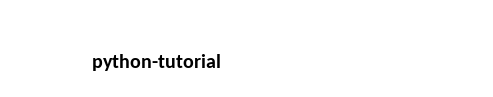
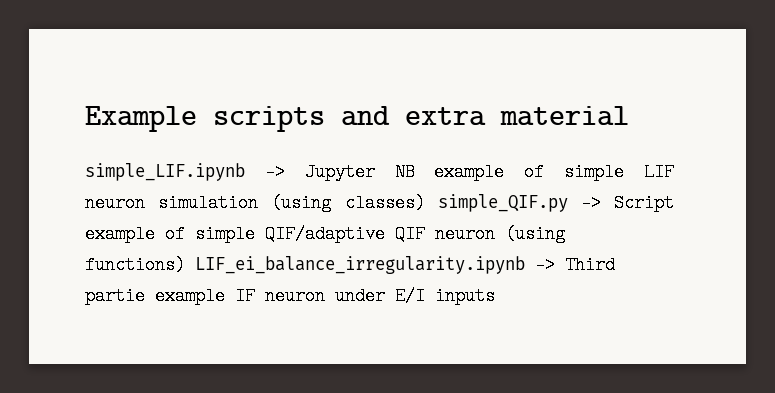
- python-tutorial
+ Example scripts and extra material
+ simple_LIF.ipynb -> Jupyter NB example of simple LIF neuron simulation (using classes) simple_QIF.py -> Script example of simple QIF/adaptive QIF neuron (using functions) LIF_ei_balance_irregularity.ipynb -> Third partie example IF neuron under E/I inputs

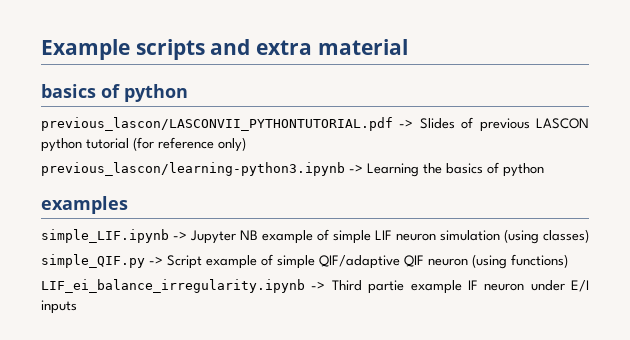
  Example scripts and extra material
+ basics of python
+ previous_lascon/LASCONVII_PYTHONTUTORIAL.pdf -> Slides of previous LASCON python tutorial (for reference only)
+ previous_lascon/learning-python3.ipynb -> Learning the basics of python
+ examples
- simple_LIF.ipynb -> Jupyter NB example of simple LIF neuron simulation (using classes) simple_QIF.py -> Script example of simple QIF/adaptive QIF neuron (using functions) LIF_ei_balance_irregularity.ipynb -> Third partie example IF neuron under E/I inputs
+ simple_LIF.ipynb -> Jupyter NB example of simple LIF neuron simulation (using classes)
+ simple_QIF.py -> Script example of simple QIF/adaptive QIF neuron (using functions)
+ LIF_ei_balance_irregularity.ipynb -> Third partie example IF neuron under E/I inputs

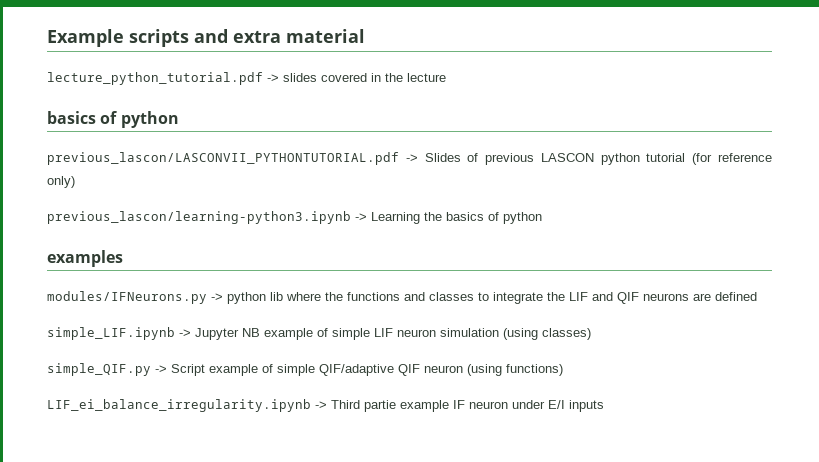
+ lecture_python_tutorial.pdf -> slides covered in the lecture
+ modules/IFNeurons.py -> python lib where the functions and classes to integrate the LIF and QIF neurons are defined

